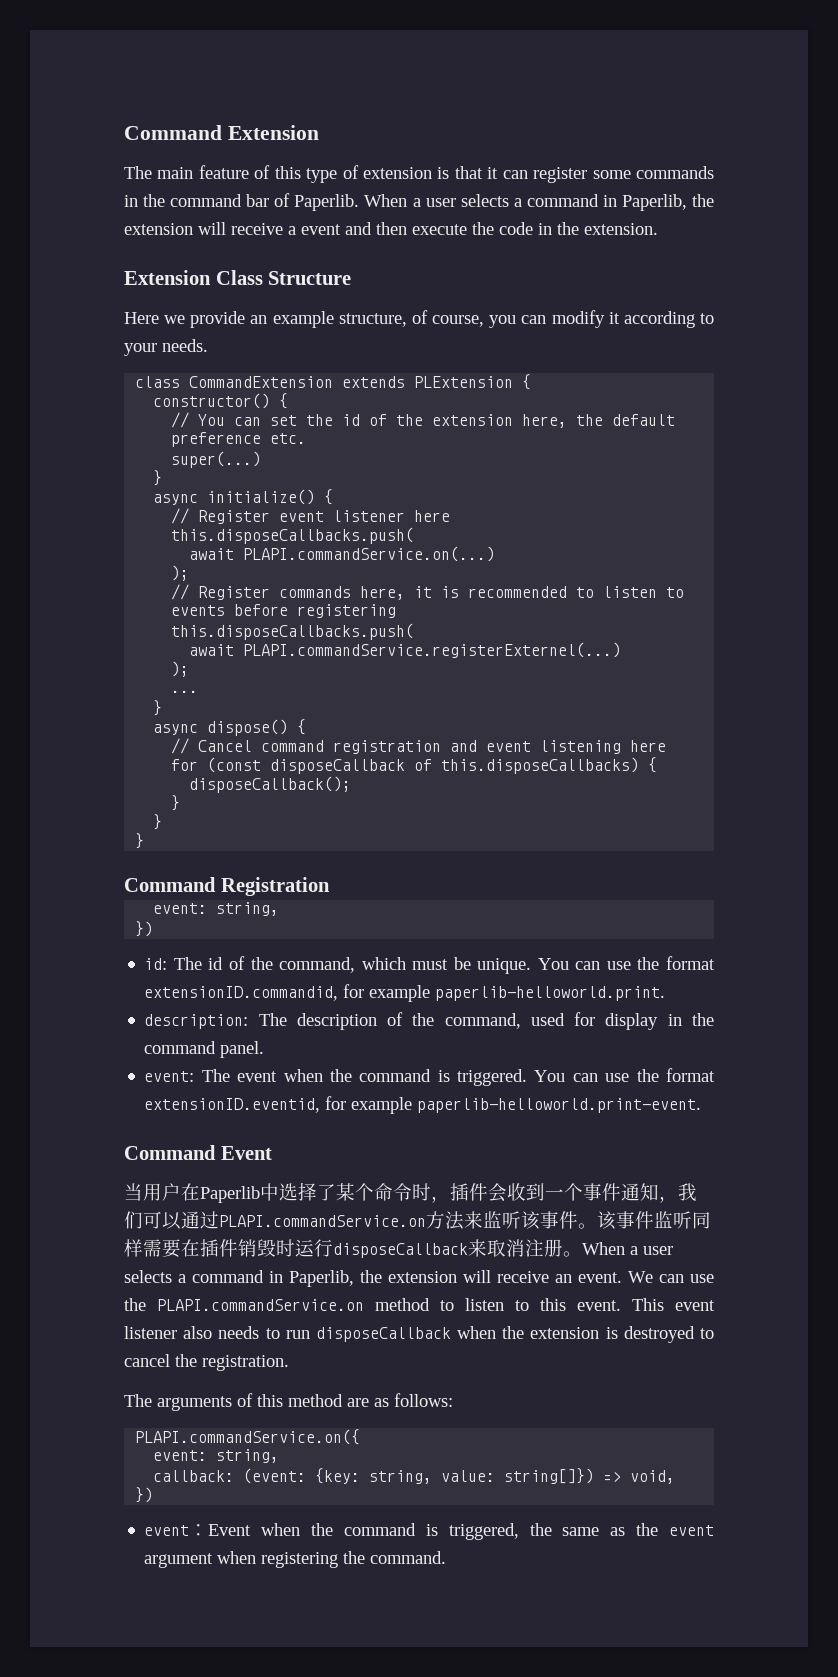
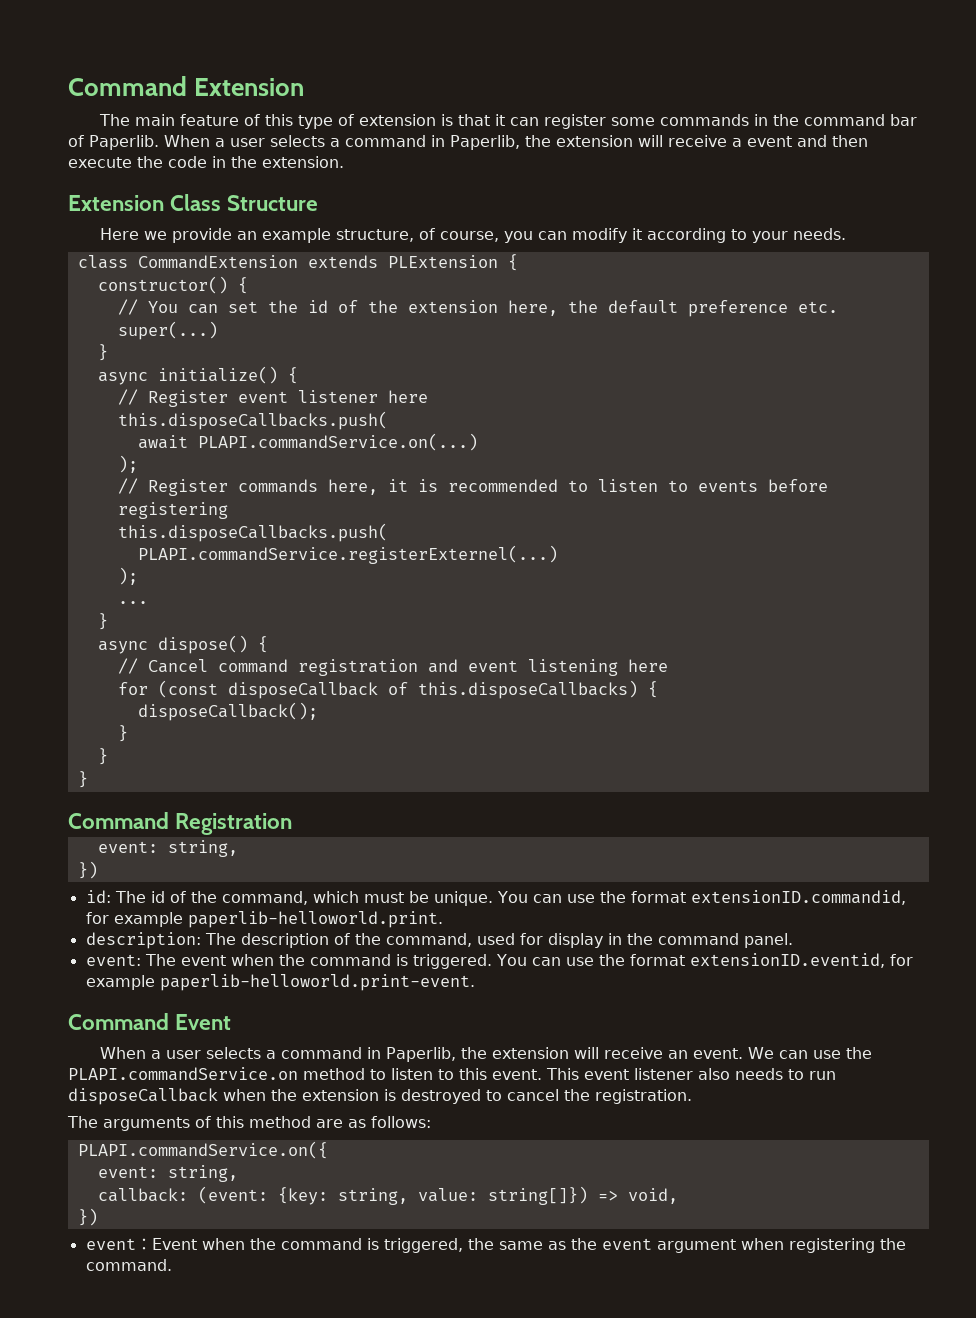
- await PLAPI.commandService.registerExternel(...)
+ PLAPI.commandService.registerExternel(...)
- 当用户在Paperlib中选择了某个命令时，插件会收到一个事件通知，我们可以通过PLAPI.commandService.on方法来监听该事件。该事件监听同样需要在插件销毁时运行disposeCallback来取消注册。

